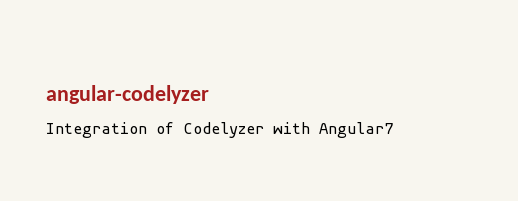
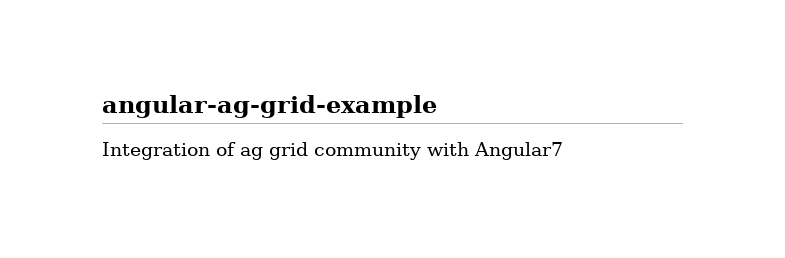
- angular-codelyzer
+ angular-ag-grid-example
- Integration of Codelyzer with Angular7
+ Integration of ag grid community with Angular7

